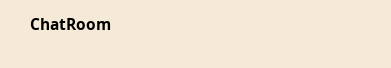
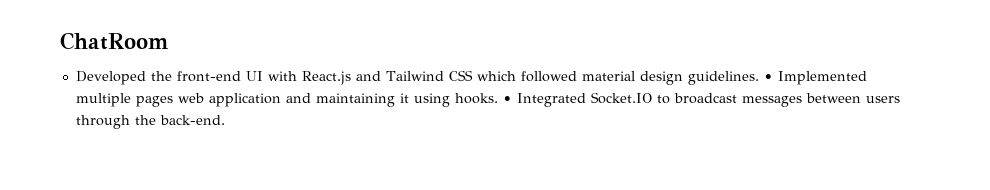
+ Developed the front-end UI with React.js and Tailwind CSS which followed material design guidelines. • Implemented multiple pages web application and maintaining it using hooks. • Integrated Socket.IO to broadcast messages between users through the back-end.

